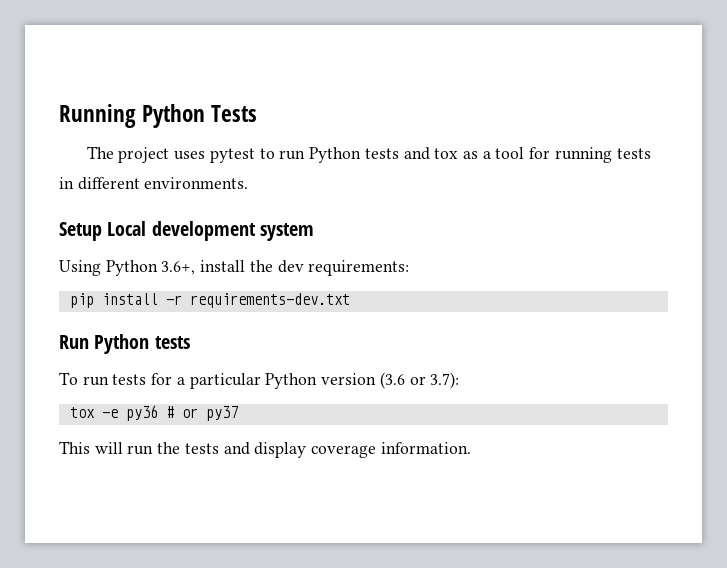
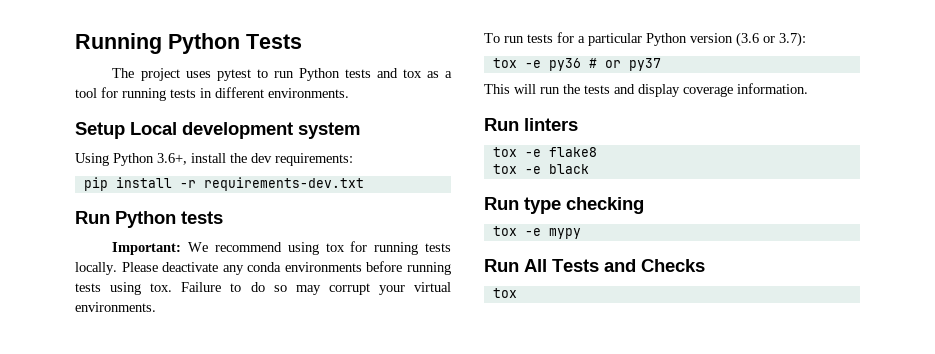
+ Important: We recommend using tox for running tests locally. Please deactivate any conda environments before running tests using tox. Failure to do so may corrupt your virtual environments.
+ Run linters
+ tox -e flake8
+ tox -e black
+ Run type checking
+ tox -e mypy
+ Run All Tests and Checks
+ tox

